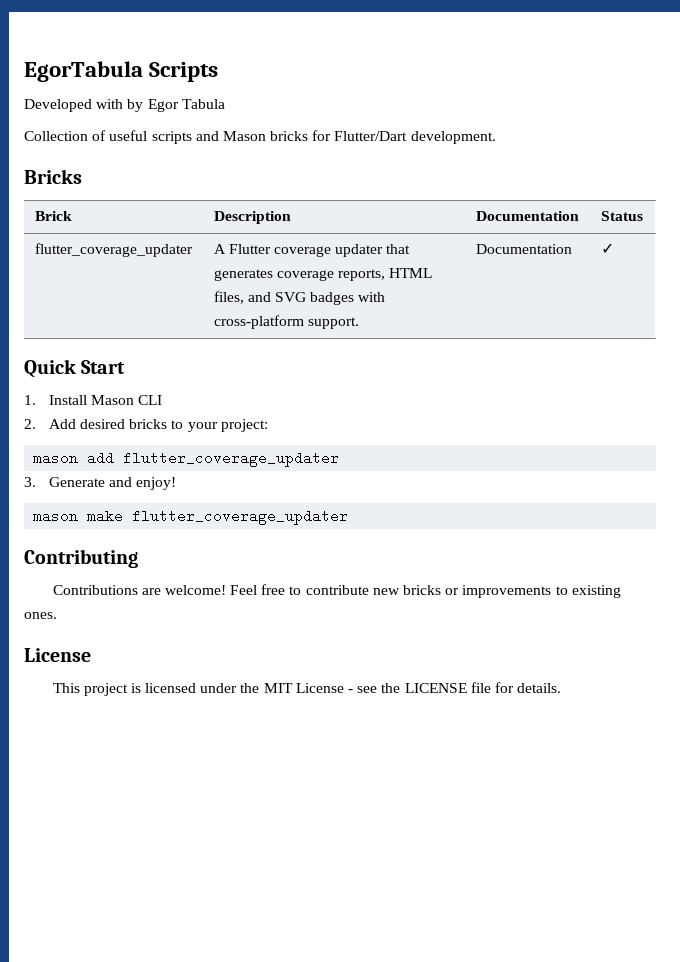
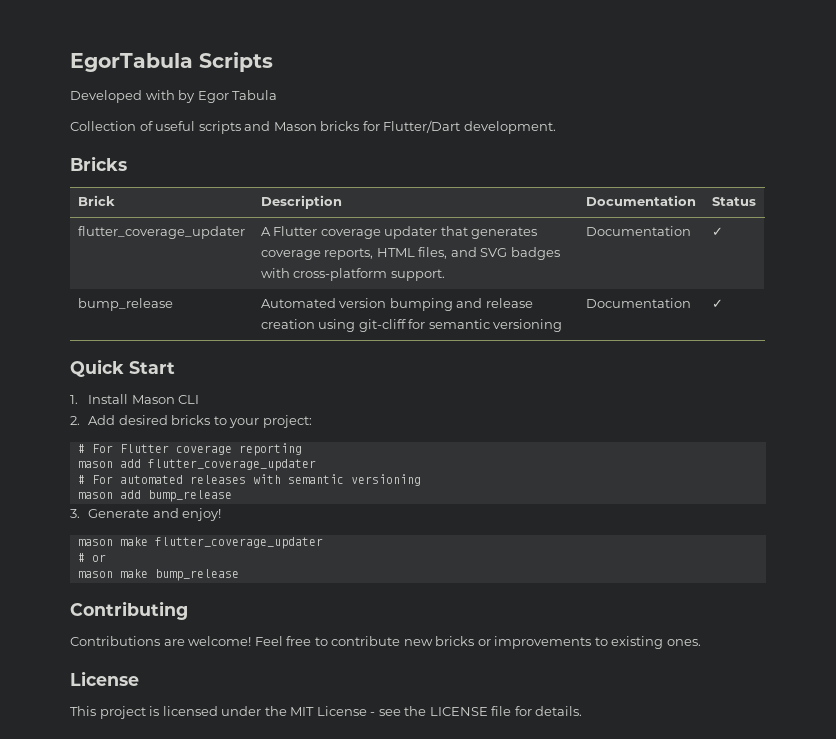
+ bump_release | Automated version bumping and release creation using git-cliff for semantic versioning | Documentation | ✓
+ # For Flutter coverage reporting
  mason add flutter_coverage_updater
+ # For automated releases with semantic versioning
+ mason add bump_release
+ # or
+ mason make bump_release

